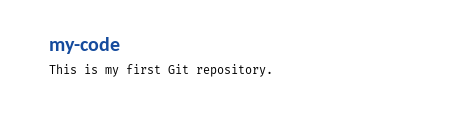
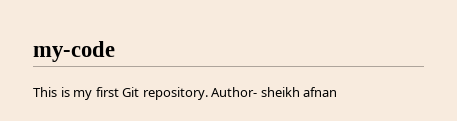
+ Author- sheikh afnan

